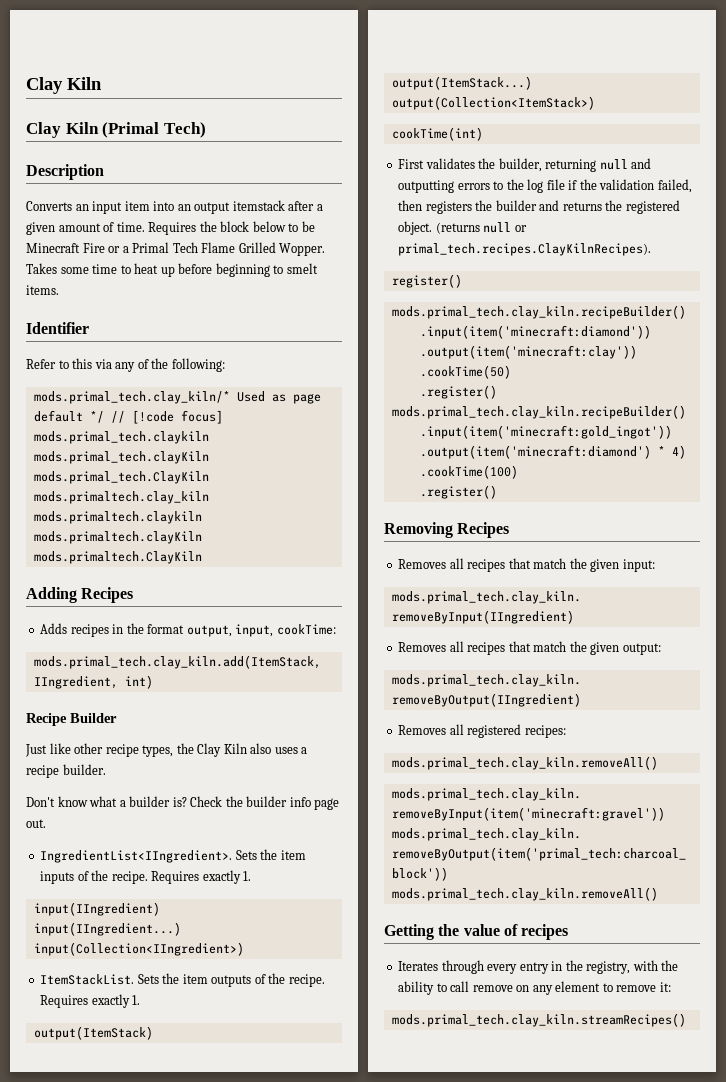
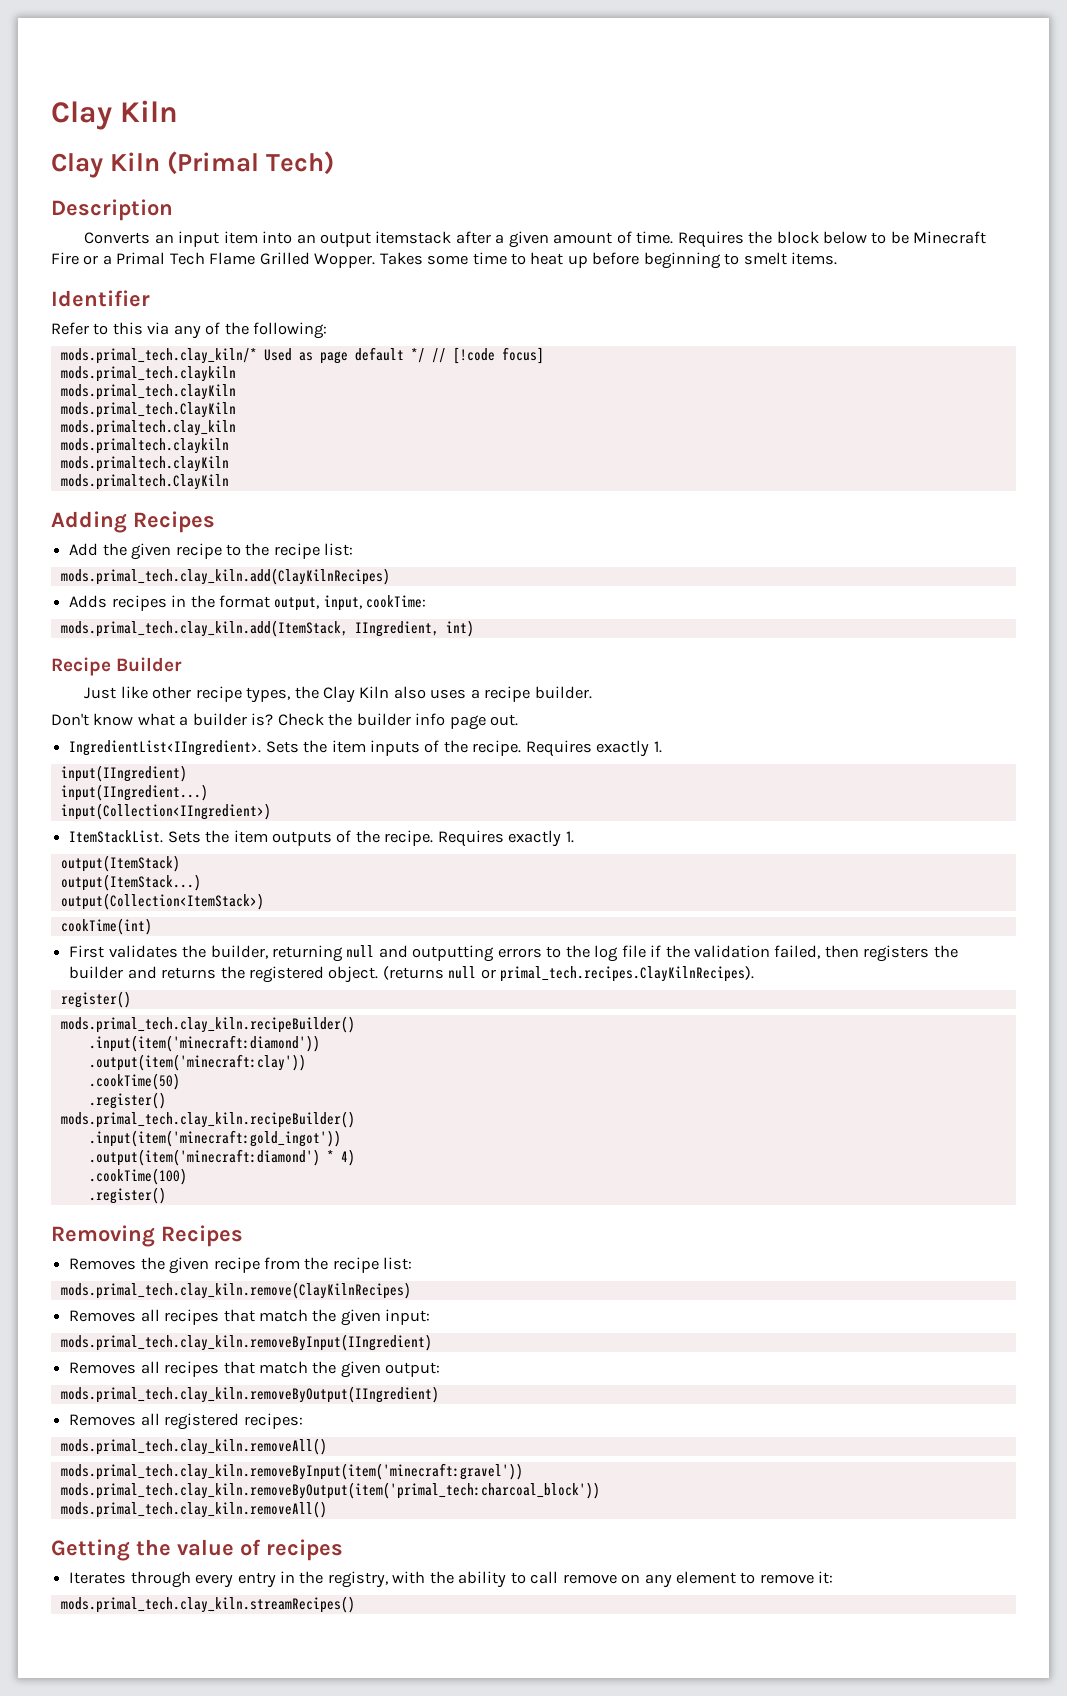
+ Add the given recipe to the recipe list:
+ mods.primal_tech.clay_kiln.add(ClayKilnRecipes)
+ Removes the given recipe from the recipe list:
+ mods.primal_tech.clay_kiln.remove(ClayKilnRecipes)

